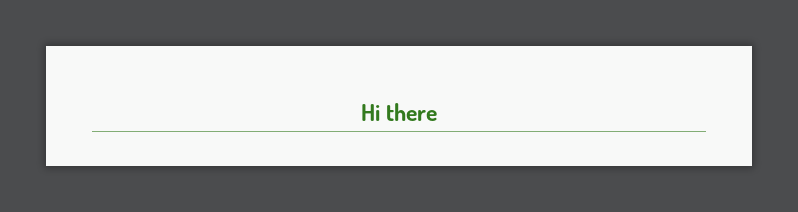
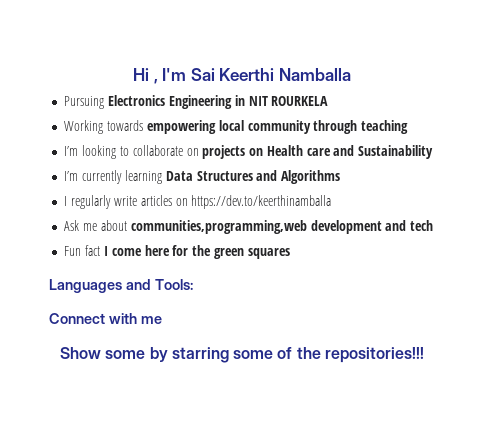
- Hi there
+ Hi , I'm Sai Keerthi Namballa
+ Pursuing Electronics Engineering in NIT ROURKELA
+ Working towards empowering local community through teaching
+ I’m looking to collaborate on projects on Health care and Sustainability
+ I’m currently learning Data Structures and Algorithms
+ I regularly write articles on https://dev.to/keerthinamballa
+ Ask me about communities,programming,web development and tech
+ Fun fact I come here for the green squares
+ Languages and Tools:
+ Connect with me
+ Show some by starring some of the repositories!!!

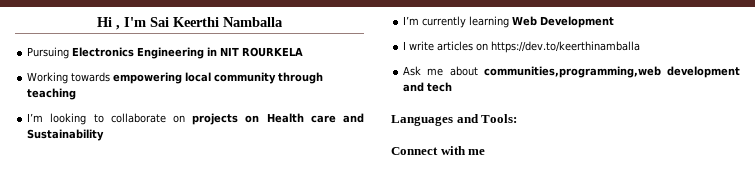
- I’m currently learning Data Structures and Algorithms
- I regularly write articles on https://dev.to/keerthinamballa
+ I’m currently learning Web Development
+ I write articles on https://dev.to/keerthinamballa
- Fun fact I come here for the green squares
- Show some by starring some of the repositories!!!

